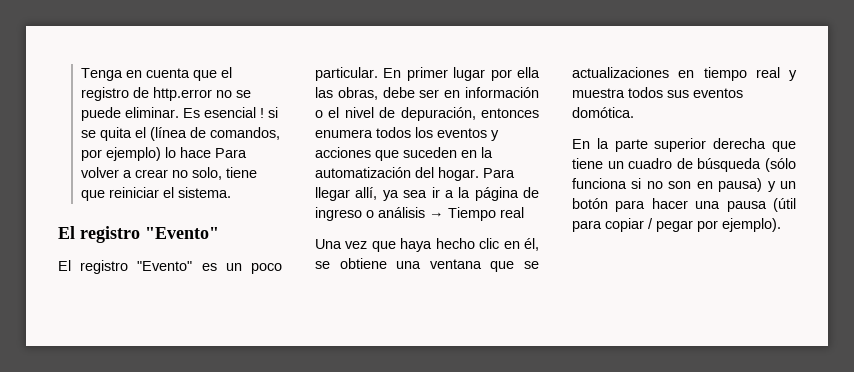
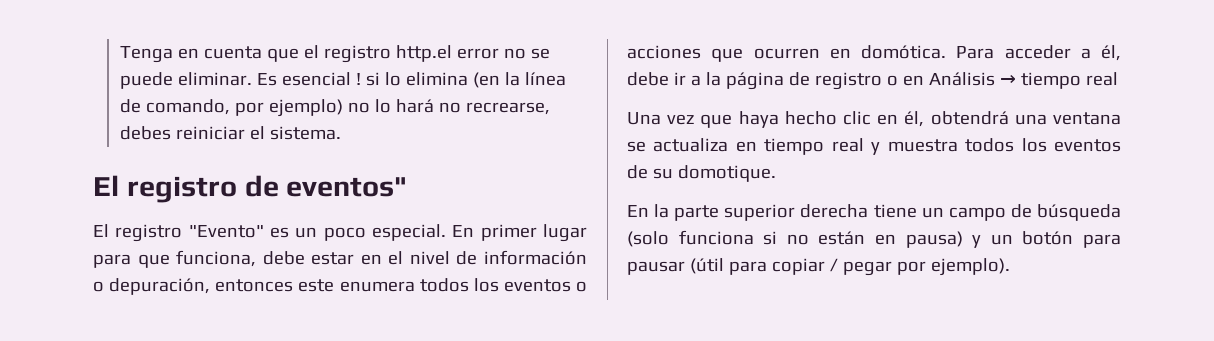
- Tenga en cuenta que el registro de http.error no se puede eliminar.
+ Tenga en cuenta que el registro http.el error no se puede eliminar.
- Es esencial ! si se quita el (línea de comandos, por ejemplo) lo hace Para volver a crear no solo, tiene que reiniciar el sistema.
- El registro "Evento"
+ Es esencial ! si lo elimina (en la línea de comando, por ejemplo) no lo hará no recrearse, debes reiniciar el sistema.
+ El registro de eventos"
- El registro "Evento" es un poco particular.
+ El registro "Evento" es un poco especial.
- En primer lugar por ella las obras, debe ser en información o el nivel de depuración, entonces enumera todos los eventos y acciones que suceden en la automatización del hogar. Para llegar allí, ya sea ir a la página de ingreso o análisis → Tiempo real
+ En primer lugar para que funciona, debe estar en el nivel de información o depuración, entonces este enumera todos los eventos o acciones que ocurren en domótica. Para acceder a él, debe ir a la página de registro o en Análisis → tiempo real
- Una vez que haya hecho clic en él, se obtiene una ventana que se actualizaciones en tiempo real y muestra todos sus eventos domótica.
+ Una vez que haya hecho clic en él, obtendrá una ventana se actualiza en tiempo real y muestra todos los eventos de su domotique.
- En la parte superior derecha que tiene un cuadro de búsqueda (sólo funciona si no son en pausa) y un botón para hacer una pausa (útil para copiar / pegar por ejemplo).
+ En la parte superior derecha tiene un campo de búsqueda (solo funciona si no están en pausa) y un botón para pausar (útil para copiar / pegar por ejemplo).

